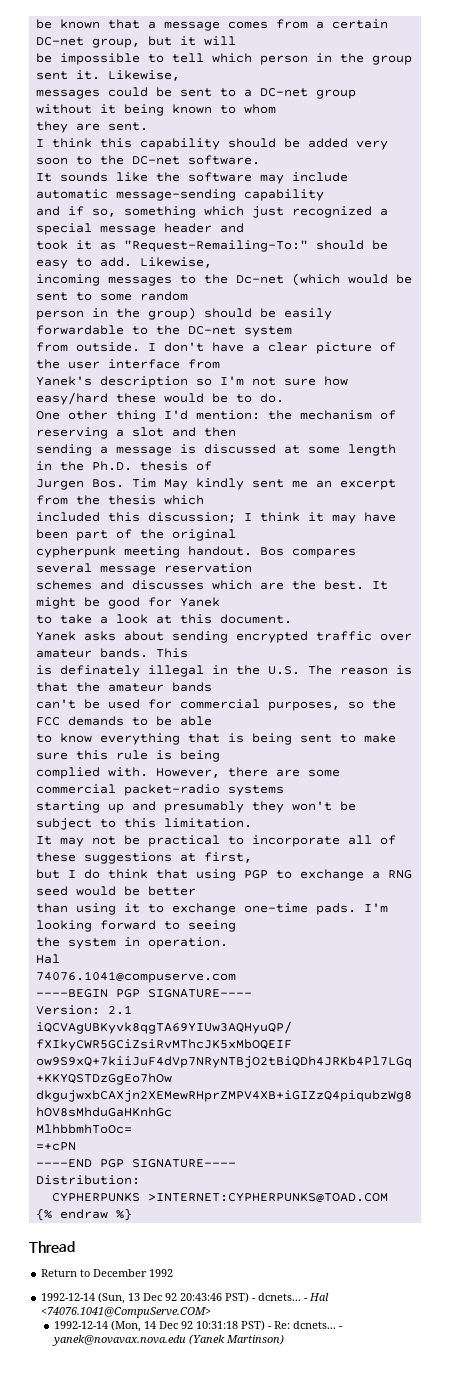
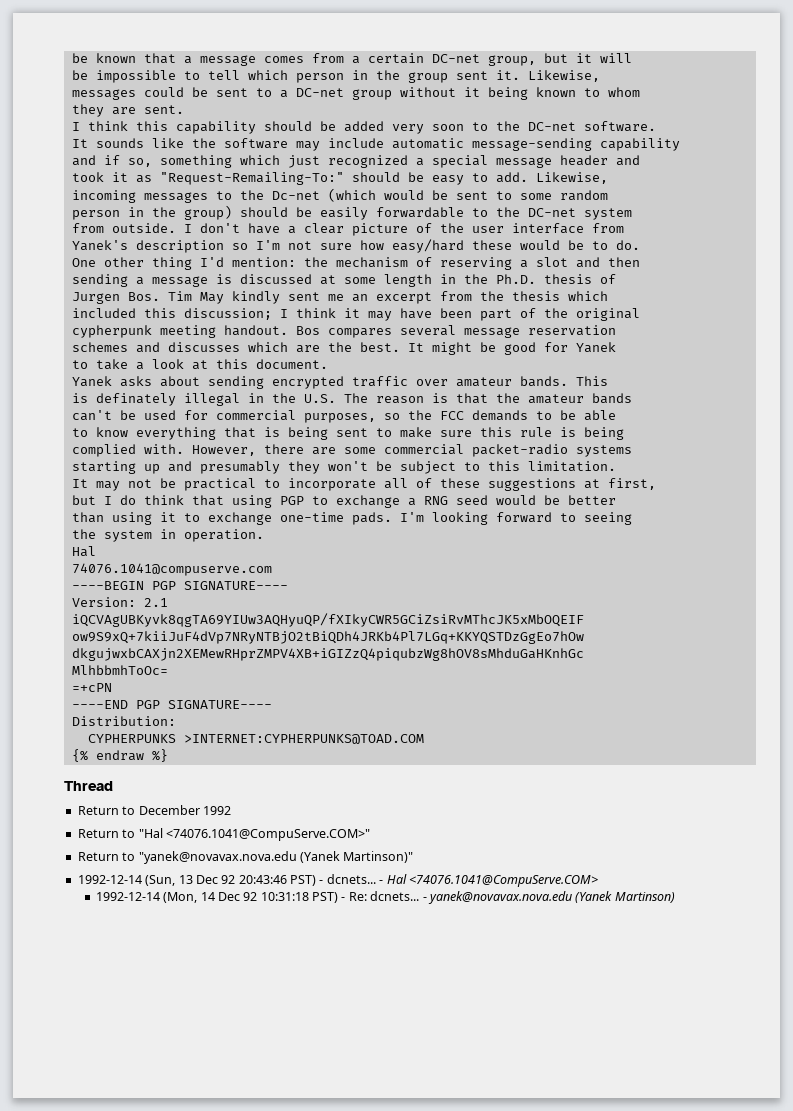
+ Return to "Hal <74076.1041@CompuServe.COM>"
+ Return to "yanek@novavax.nova.edu (Yanek Martinson)"

